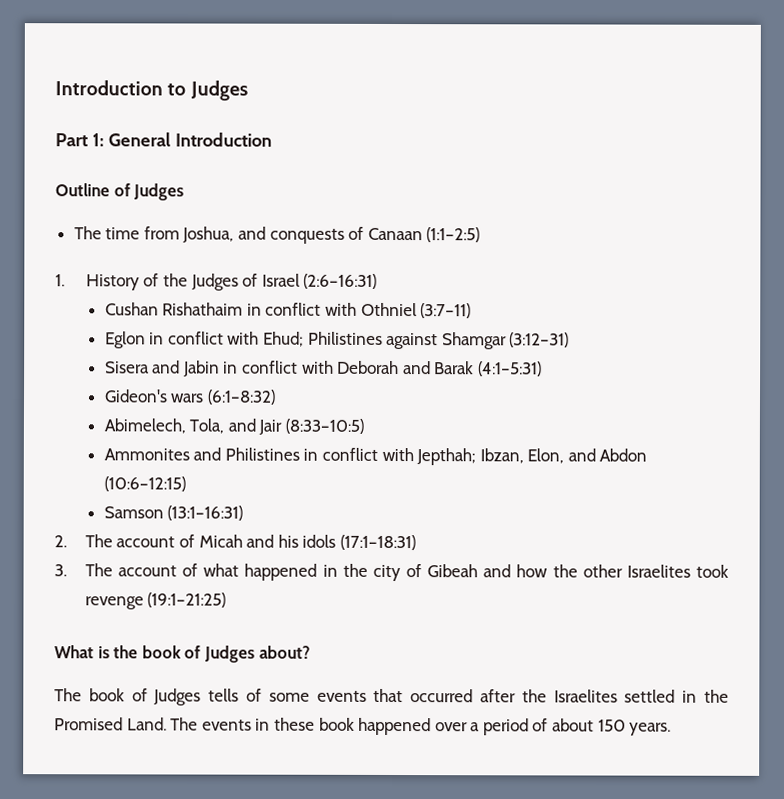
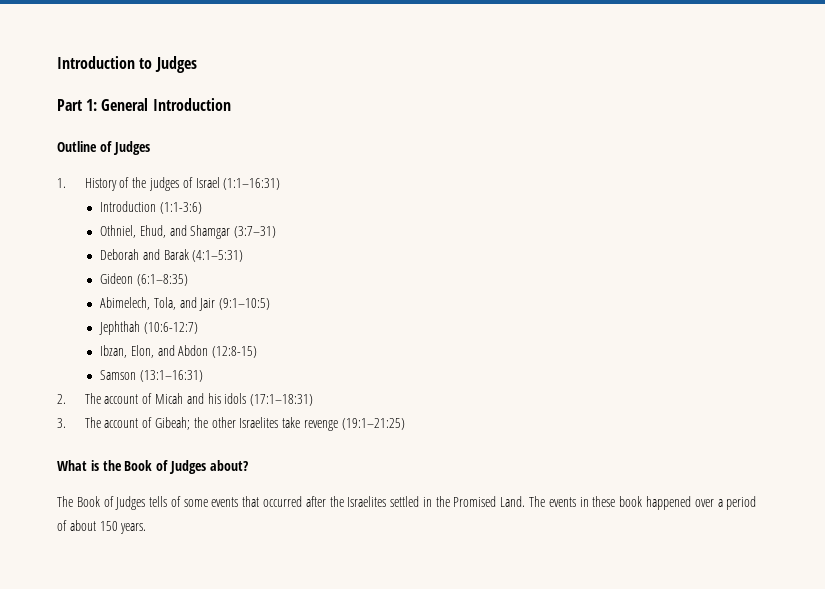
- The time from Joshua, and conquests of Canaan (1:1–2:5)
- 1. History of the Judges of Israel (2:6–16:31)
- Cushan Rishathaim in conflict with Othniel (3:7–11)
- Eglon in conflict with Ehud; Philistines against Shamgar (3:12–31)
- Sisera and Jabin in conflict with Deborah and Barak (4:1–5:31)
+ 1. History of the judges of Israel (1:1–16:31)
+ Introduction (1:1-3:6)
+ Othniel, Ehud, and Shamgar (3:7–31)
+ Deborah and Barak (4:1–5:31)
- Gideon's wars (6:1–8:32)
+ Gideon (6:1–8:35)
- Abimelech, Tola, and Jair (8:33–10:5)
- Ammonites and Philistines in conflict with Jepthah; Ibzan, Elon, and Abdon (10:6–12:15)
+ Abimelech, Tola, and Jair (9:1–10:5)
+ Jephthah (10:6-12:7)
+ Ibzan, Elon, and Abdon (12:8-15)
- 3. The account of what happened in the city of Gibeah and how the other Israelites took revenge (19:1–21:25)
+ 3. The account of Gibeah; the other Israelites take revenge (19:1–21:25)
- What is the book of Judges about?
+ What is the Book of Judges about?
- The book of Judges tells of some events that occurred after the Israelites settled in the Promised Land.
+ The Book of Judges tells of some events that occurred after the Israelites settled in the Promised Land.

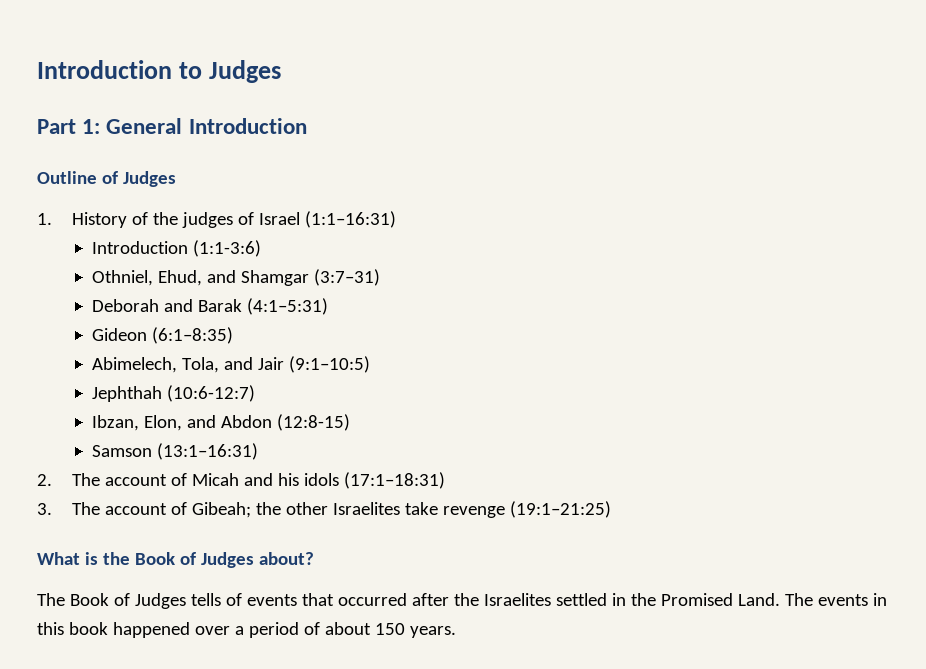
- The Book of Judges tells of some events that occurred after the Israelites settled in the Promised Land.
+ The Book of Judges tells of events that occurred after the Israelites settled in the Promised Land.
- The events in these book happened over a period of about 150 years.
+ The events in this book happened over a period of about 150 years.

